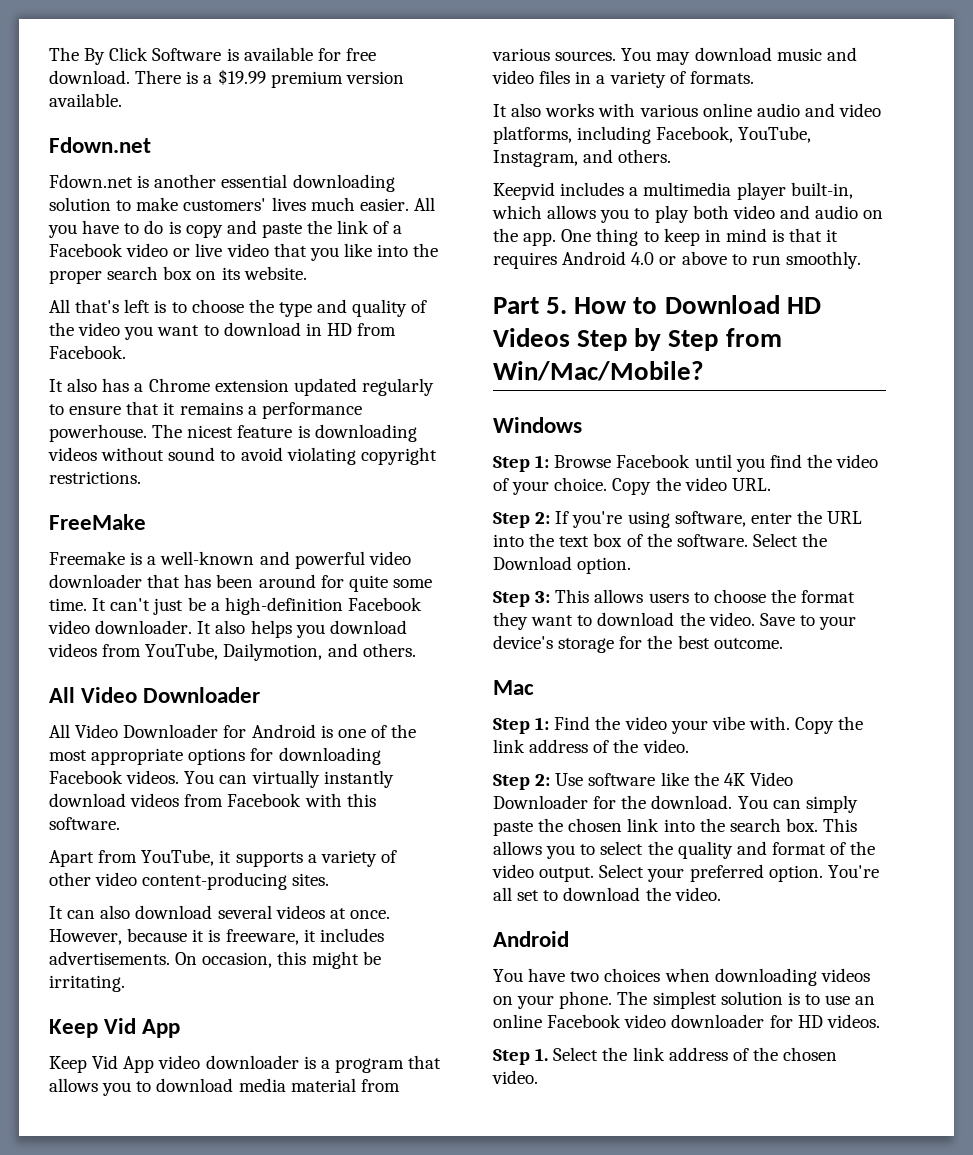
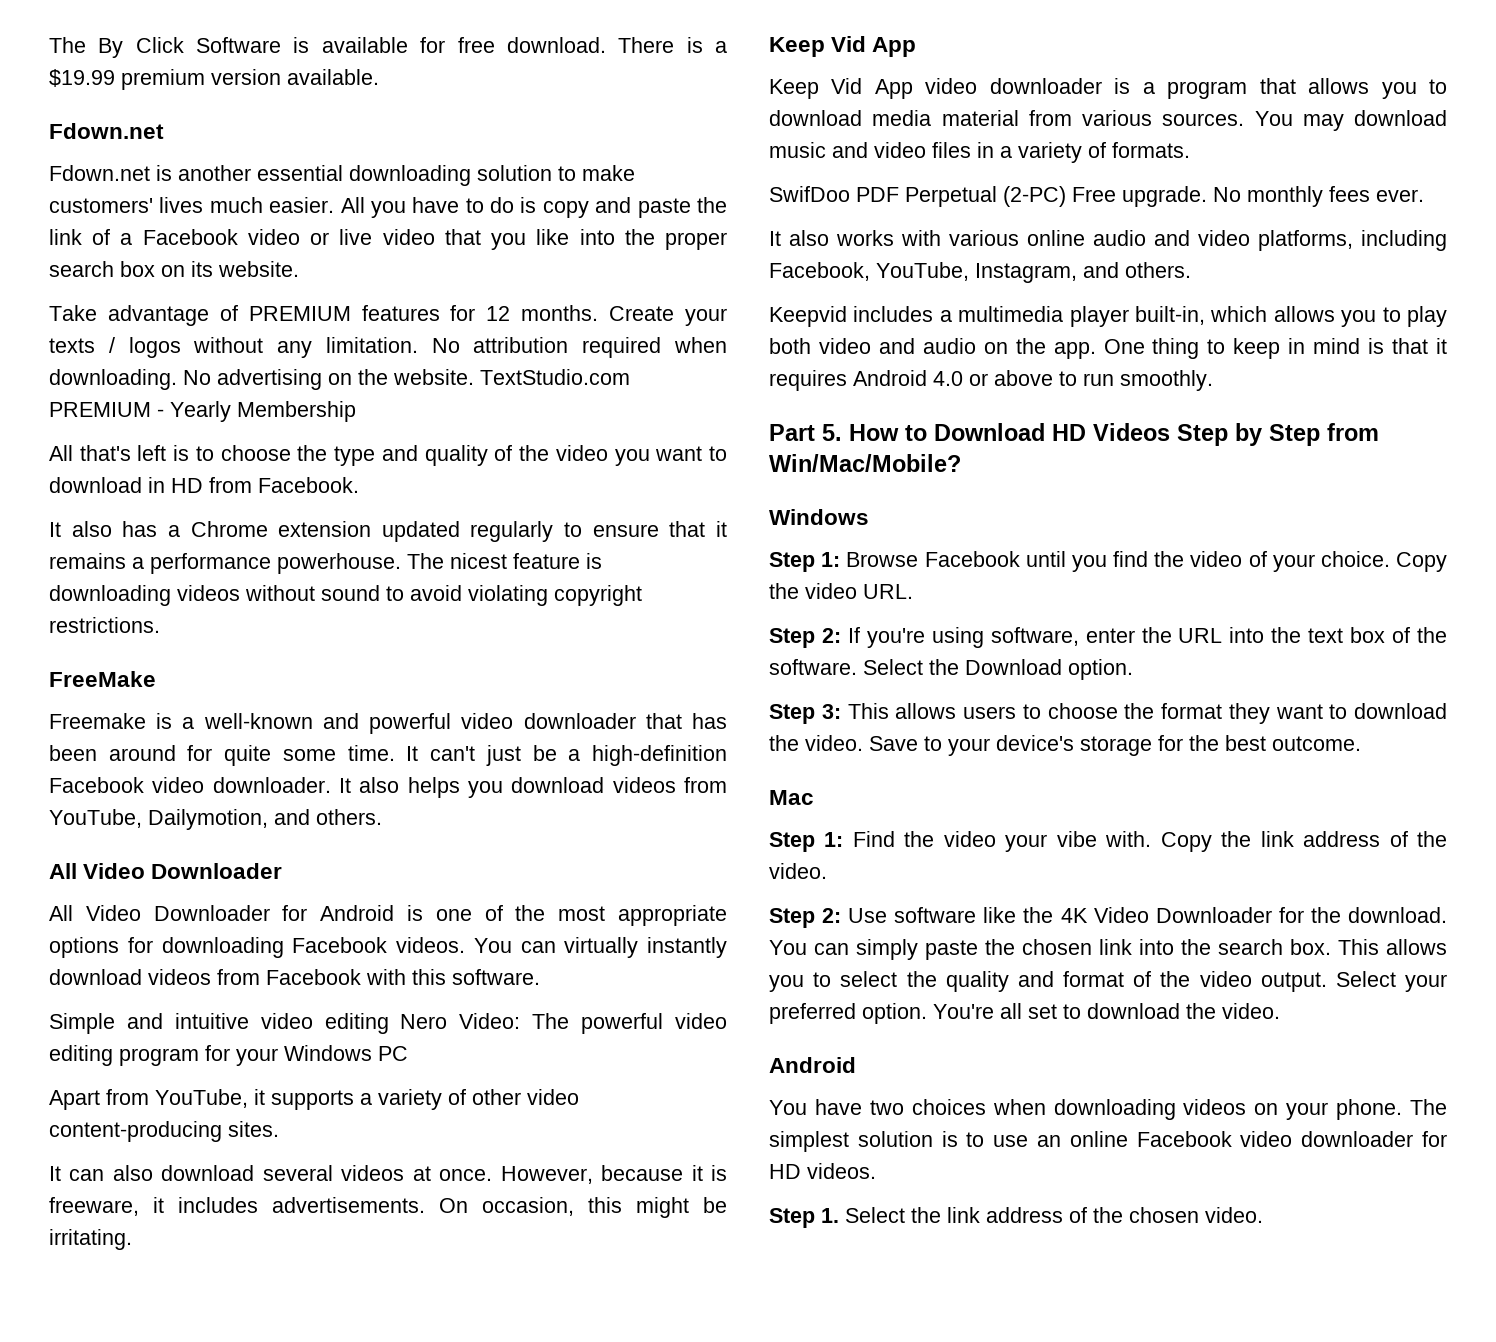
+ Take advantage of PREMIUM features for 12 months. Create your texts / logos without any limitation. No attribution required when downloading. No advertising on the website. TextStudio.com PREMIUM - Yearly Membership
+ Simple and intuitive video editing Nero Video: The powerful video editing program for your Windows PC
+ SwifDoo PDF Perpetual (2-PC) Free upgrade. No monthly fees ever.

